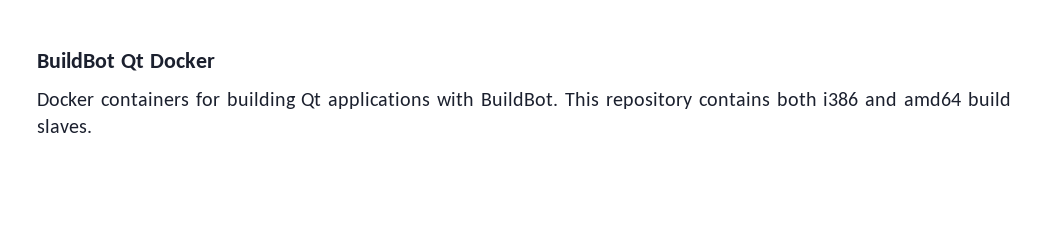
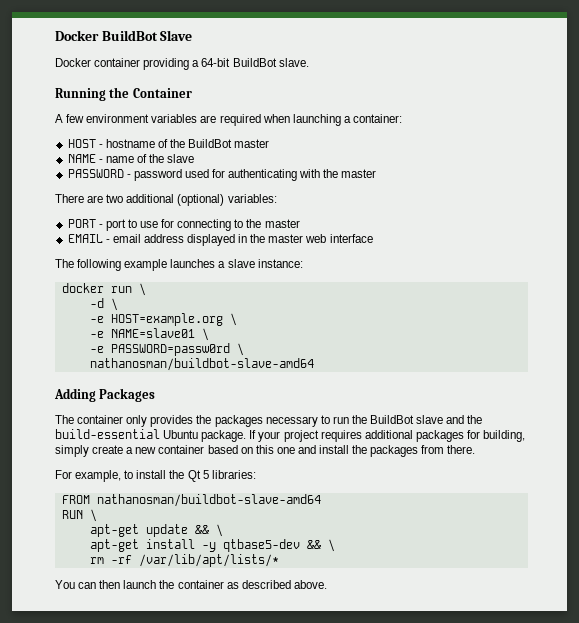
- BuildBot Qt Docker
- Docker containers for building Qt applications with BuildBot. This repository contains both i386 and amd64 build slaves.
+ Docker BuildBot Slave
+ Docker container providing a 64-bit BuildBot slave.
+ Running the Container
+ A few environment variables are required when launching a container:
+ HOST - hostname of the BuildBot master
+ NAME - name of the slave
+ PASSWORD - password used for authenticating with the master
+ There are two additional (optional) variables:
+ PORT - port to use for connecting to the master
+ EMAIL - email address displayed in the master web interface
+ The following example launches a slave instance:
+ docker run \
+ -d \
+ -e HOST=example.org \
+ -e NAME=slave01 \
+ -e PASSWORD=passw0rd \
+ nathanosman/buildbot-slave-amd64
+ Adding Packages
+ The container only provides the packages necessary to run the BuildBot slave and the build-essential Ubuntu package. If your project requires additional packages for building, simply create a new container based on this one and install the packages from there.
+ For example, to install the Qt 5 libraries:
+ FROM nathanosman/buildbot-slave-amd64
+ RUN \
+ apt-get update && \
+ apt-get install -y qtbase5-dev && \
+ rm -rf /var/lib/apt/lists/*
+ You can then launch the container as described above.

